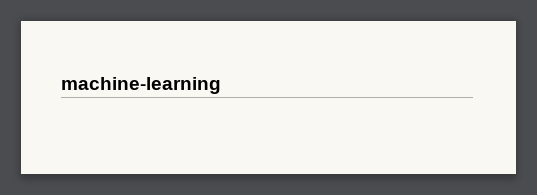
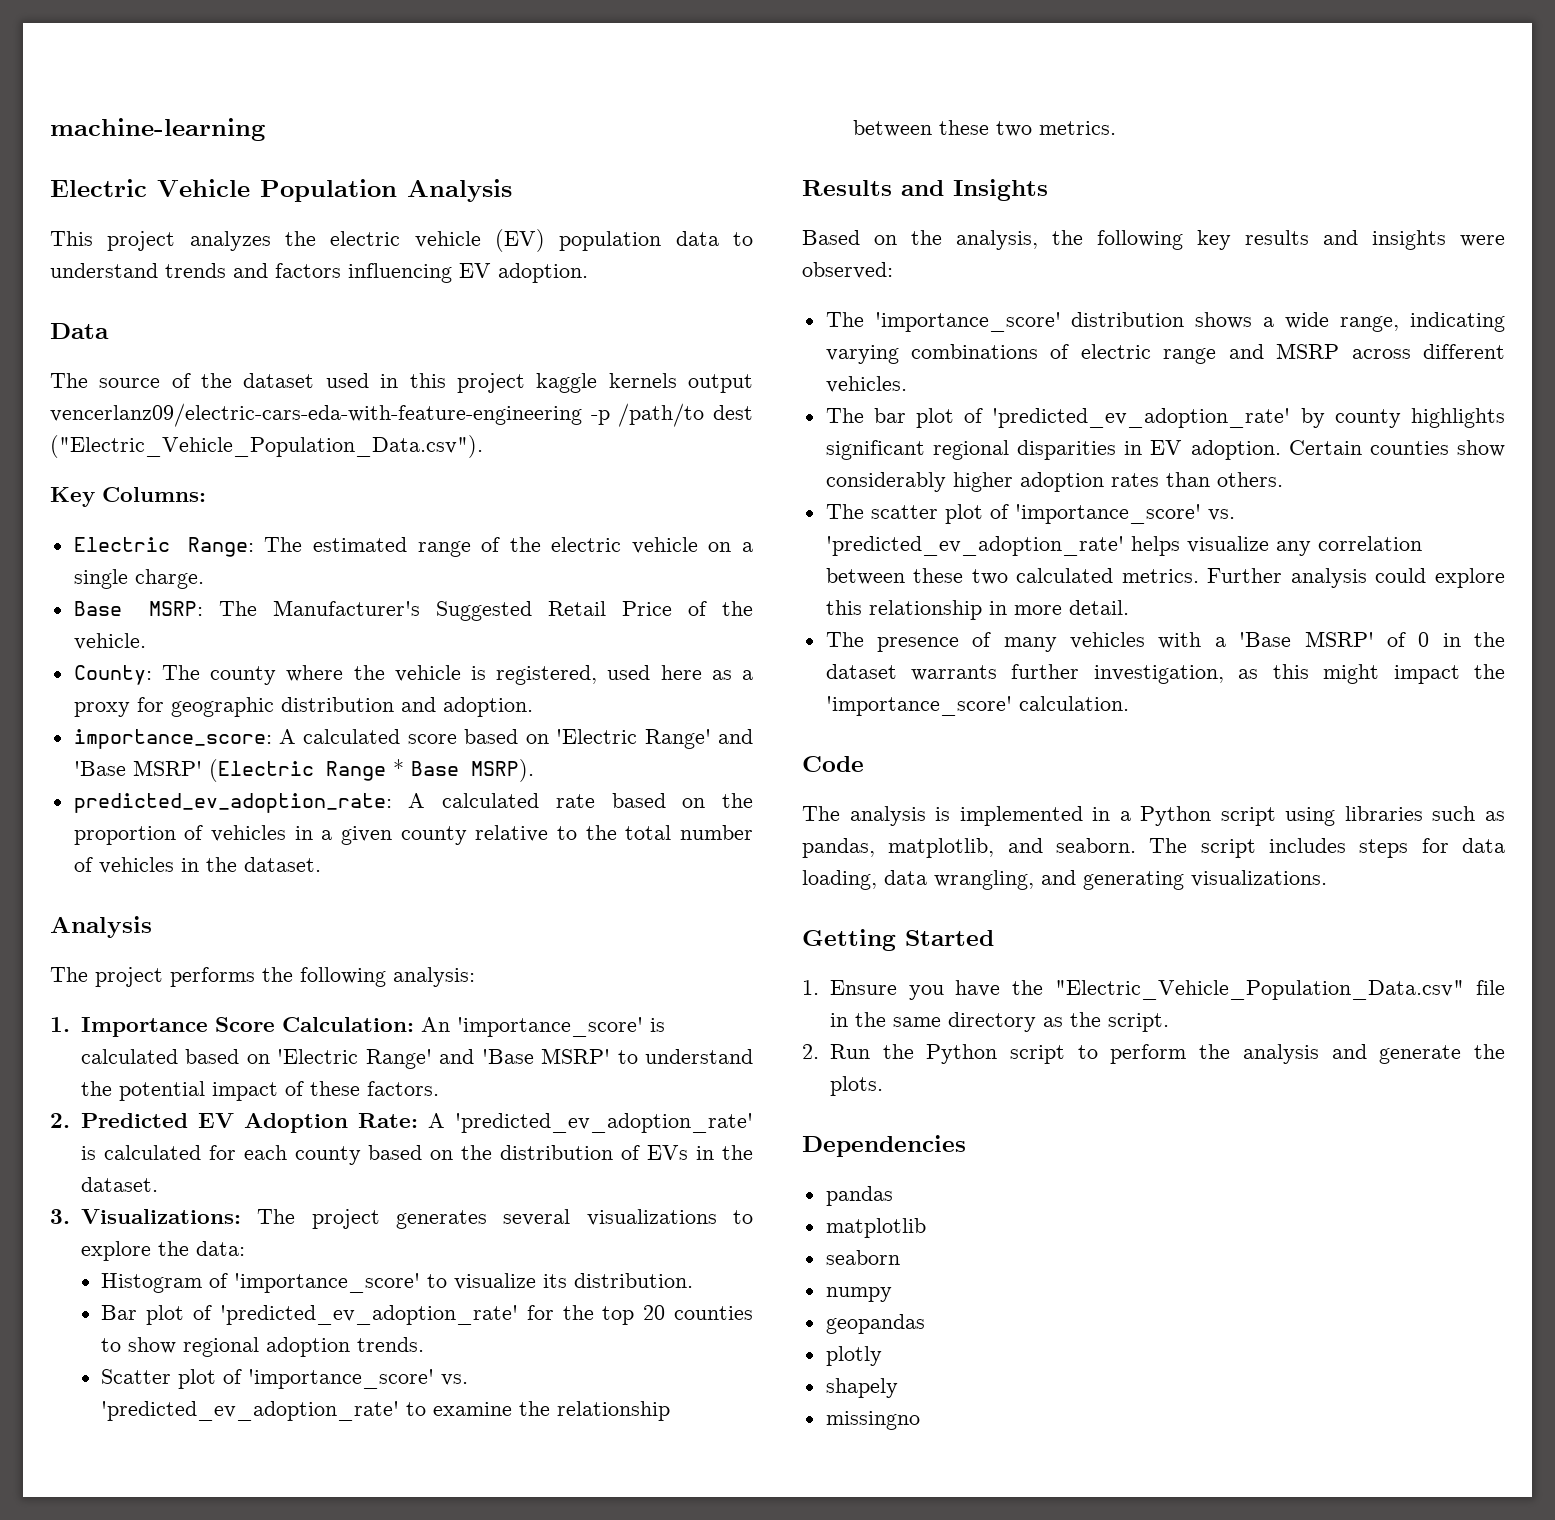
+ Electric Vehicle Population Analysis
+ This project analyzes the electric vehicle (EV) population data to understand trends and factors influencing EV adoption.
+ Data
+ The source of the dataset used in this project kaggle kernels output vencerlanz09/electric-cars-eda-with-feature-engineering -p /path/to dest ("Electric_Vehicle_Population_Data.csv").
+ Key Columns:
+ Electric Range: The estimated range of the electric vehicle on a single charge.
+ Base MSRP: The Manufacturer's Suggested Retail Price of the vehicle.
+ County: The county where the vehicle is registered, used here as a proxy for geographic distribution and adoption.
+ importance_score: A calculated score based on 'Electric Range' and 'Base MSRP' (Electric Range * Base MSRP).
+ predicted_ev_adoption_rate: A calculated rate based on the proportion of vehicles in a given county relative to the total number of vehicles in the dataset.
+ Analysis
+ The project performs the following analysis:
+ 1. Importance Score Calculation: An 'importance_score' is calculated based on 'Electric Range' and 'Base MSRP' to understand the potential impact of these factors.
+ 2. Predicted EV Adoption Rate: A 'predicted_ev_adoption_rate' is calculated for each county based on the distribution of EVs in the dataset.
+ 3. Visualizations: The project generates several visualizations to explore the data:
+ Histogram of 'importance_score' to visualize its distribution.
+ Bar plot of 'predicted_ev_adoption_rate' for the top 20 counties to show regional adoption trends.
+ Scatter plot of 'importance_score' vs. 'predicted_ev_adoption_rate' to examine the relationship between these two metrics.
+ Results and Insights
+ Based on the analysis, the following key results and insights were observed:
+ The 'importance_score' distribution shows a wide range, indicating varying combinations of electric range and MSRP across different vehicles.
+ The bar plot of 'predicted_ev_adoption_rate' by county highlights significant regional disparities in EV adoption. Certain counties show considerably higher adoption rates than others.
+ The scatter plot of 'importance_score' vs. 'predicted_ev_adoption_rate' helps visualize any correlation between these two calculated metrics. Further analysis could explore this relationship in more detail.
+ The presence of many vehicles with a 'Base MSRP' of 0 in the dataset warrants further investigation, as this might impact the 'importance_score' calculation.
+ Code
+ The analysis is implemented in a Python script using libraries such as pandas, matplotlib, and seaborn. The script includes steps for data loading, data wrangling, and generating visualizations.
+ Getting Started
+ 1. Ensure you have the "Electric_Vehicle_Population_Data.csv" file in the same directory as the script.
+ 2. Run the Python script to perform the analysis and generate the plots.
+ Dependencies
+ pandas
+ matplotlib
+ seaborn
+ numpy
+ geopandas
+ plotly
+ shapely
+ missingno

